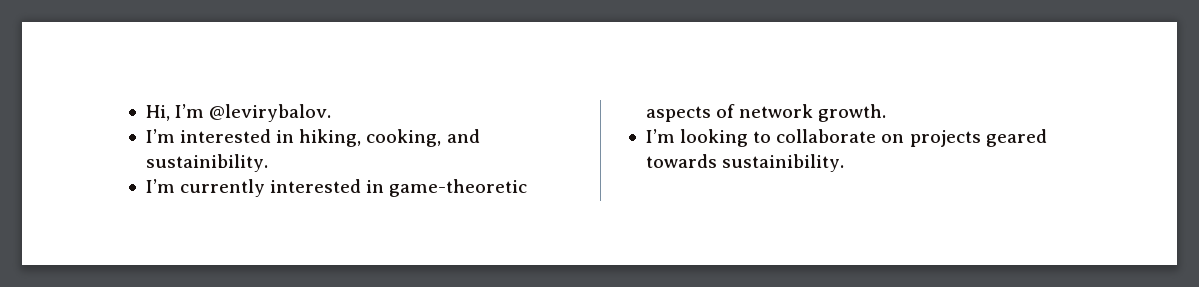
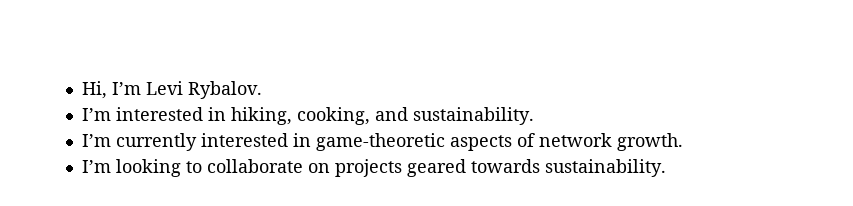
- Hi, I’m @levirybalov.
+ Hi, I’m Levi Rybalov.
- I’m interested in hiking, cooking, and sustainibility.
+ I’m interested in hiking, cooking, and sustainability.
- I’m looking to collaborate on projects geared towards sustainibility.
+ I’m looking to collaborate on projects geared towards sustainability.

